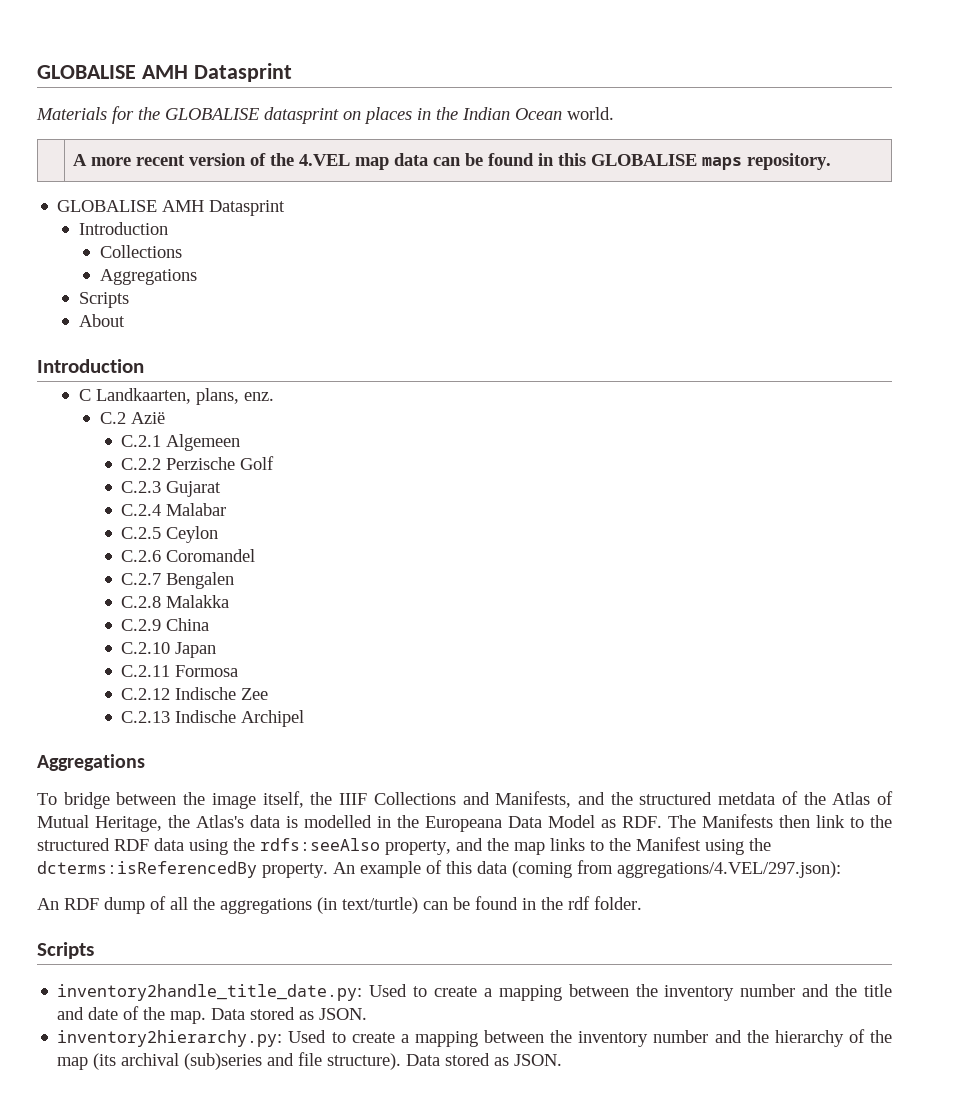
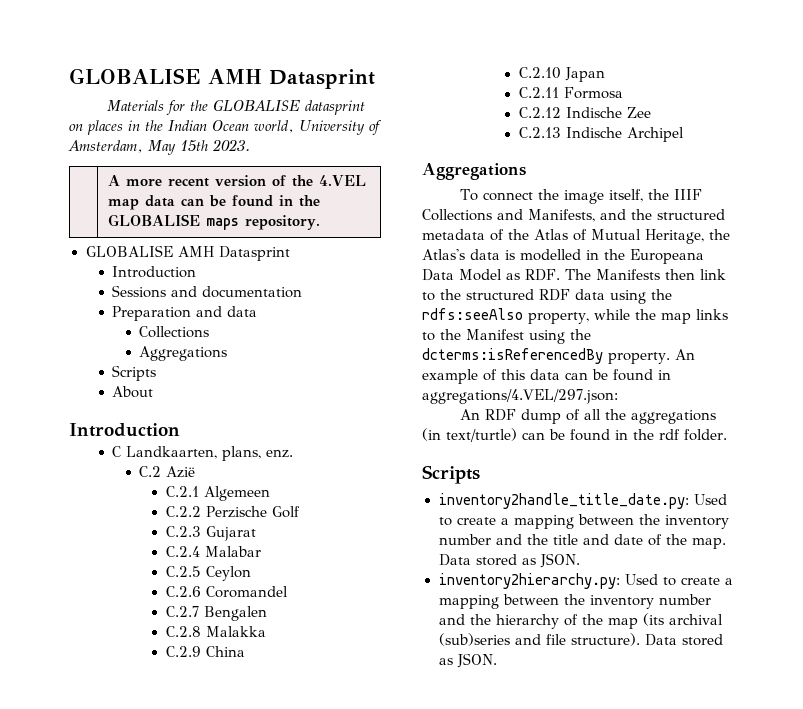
- Materials for the GLOBALISE datasprint on places in the Indian Ocean world.
+ Materials for the GLOBALISE datasprint on places in the Indian Ocean world, University of Amsterdam, May 15th 2023.
- | A more recent version of the 4.VEL map data can be found in this GLOBALISE maps repository.
+ | A more recent version of the 4.VEL map data can be found in the GLOBALISE maps repository.
+ Sessions and documentation
+ Preparation and data
- To bridge between the image itself, the IIIF Collections and Manifests, and the structured metdata of the Atlas of Mutual Heritage, the Atlas's data is modelled in the Europeana Data Model as RDF. The Manifests then link to the structured RDF data using the rdfs:seeAlso property, and the map links to the Manifest using the dcterms:isReferencedBy property.
+ To connect the image itself, the IIIF Collections and Manifests, and the structured metadata of the Atlas of Mutual Heritage, the Atlas's data is modelled in the Europeana Data Model as RDF. The Manifests then link to the structured RDF data using the rdfs:seeAlso property, while the map links to the Manifest using the dcterms:isReferencedBy property.
- An example of this data (coming from aggregations/4.VEL/297.json):
+ An example of this data can be found in aggregations/4.VEL/297.json:

